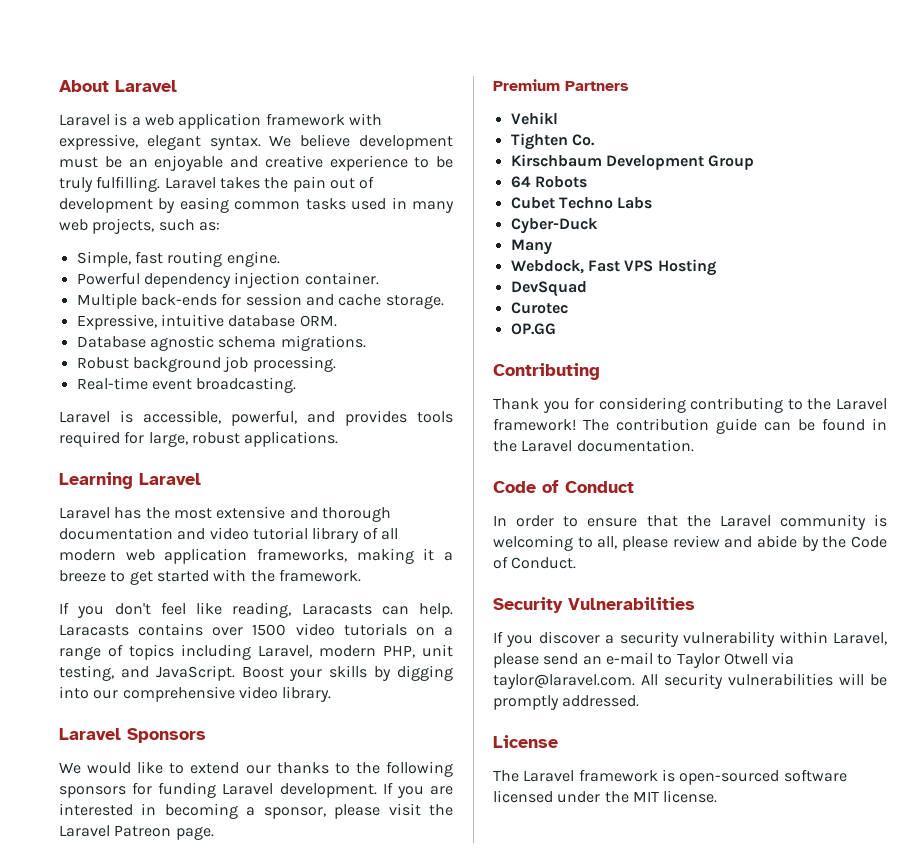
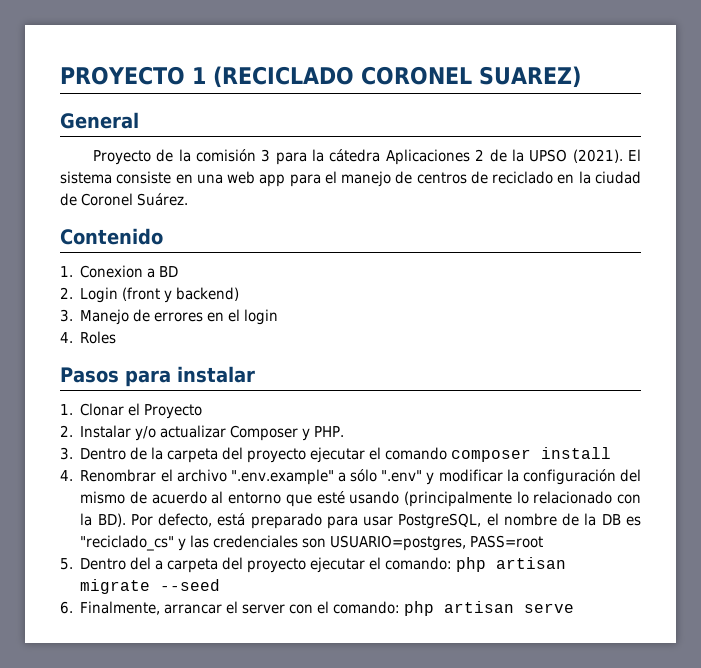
- About Laravel
- Laravel is a web application framework with expressive, elegant syntax. We believe development must be an enjoyable and creative experience to be truly fulfilling. Laravel takes the pain out of development by easing common tasks used in many web projects, such as:
- Simple, fast routing engine.
- Powerful dependency injection container.
- Multiple back-ends for session and cache storage.
- Expressive, intuitive database ORM.
- Database agnostic schema migrations.
- Robust background job processing.
- Real-time event broadcasting.
- Laravel is accessible, powerful, and provides tools required for large, robust applications.
- Learning Laravel
- Laravel has the most extensive and thorough documentation and video tutorial library of all modern web application frameworks, making it a breeze to get started with the framework.
- If you don't feel like reading, Laracasts can help. Laracasts contains over 1500 video tutorials on a range of topics including Laravel, modern PHP, unit testing, and JavaScript. Boost your skills by digging into our comprehensive video library.
- Laravel Sponsors
- We would like to extend our thanks to the following sponsors for funding Laravel development. If you are interested in becoming a sponsor, please visit the Laravel Patreon page.
- Premium Partners
- Vehikl
- Tighten Co.
- Kirschbaum Development Group
- 64 Robots
- Cubet Techno Labs
- Cyber-Duck
- Many
- Webdock, Fast VPS Hosting
- DevSquad
- Curotec
- OP.GG
- Contributing
- Thank you for considering contributing to the Laravel framework! The contribution guide can be found in the Laravel documentation.
- Code of Conduct
- In order to ensure that the Laravel community is welcoming to all, please review and abide by the Code of Conduct.
- Security Vulnerabilities
- If you discover a security vulnerability within Laravel, please send an e-mail to Taylor Otwell via taylor@laravel.com. All security vulnerabilities will be promptly addressed.
- License
- The Laravel framework is open-sourced software licensed under the MIT license.
+ PROYECTO 1 (RECICLADO CORONEL SUAREZ)
+ General
+ Proyecto de la comisión 3 para la cátedra Aplicaciones 2 de la UPSO (2021). El sistema consiste en una web app para el manejo de centros de reciclado en la ciudad de Coronel Suárez.
+ Contenido
+ 1. Conexion a BD
+ 2. Login (front y backend)
+ 3. Manejo de errores en el login
+ 4. Roles
+ Pasos para instalar
+ 1. Clonar el Proyecto
+ 2. Instalar y/o actualizar Composer y PHP.
+ 3. Dentro de la carpeta del proyecto ejecutar el comando composer install
+ 4. Renombrar el archivo ".env.example" a sólo ".env" y modificar la configuración del mismo de acuerdo al entorno que esté usando (principalmente lo relacionado con la BD). Por defecto, está preparado para usar PostgreSQL, el nombre de la DB es "reciclado_cs" y las credenciales son USUARIO=postgres, PASS=root
+ 5. Dentro del a carpeta del proyecto ejecutar el comando: php artisan migrate --seed
+ 6. Finalmente, arrancar el server con el comando: php artisan serve

